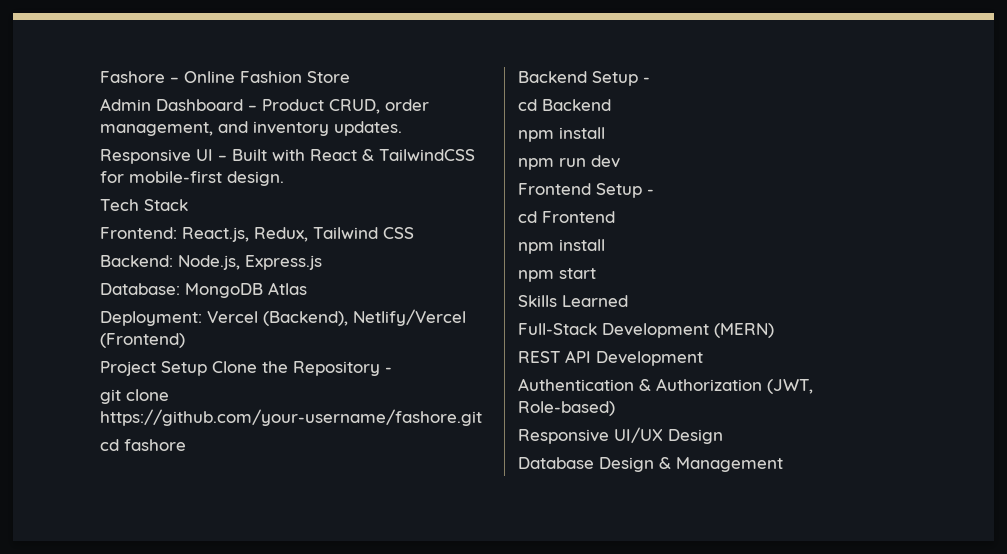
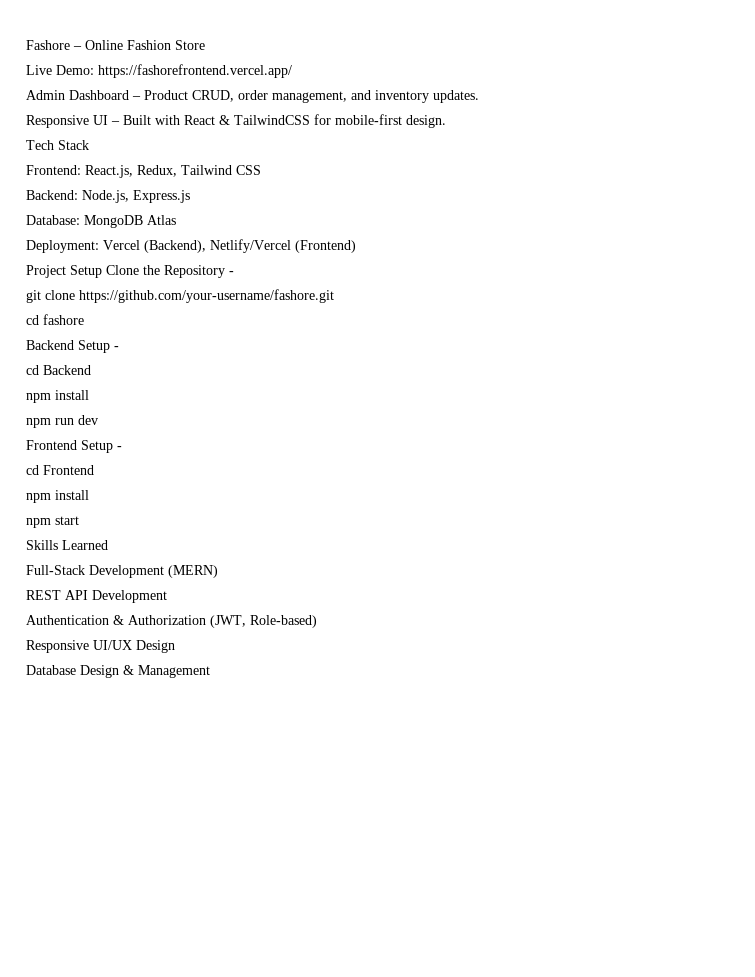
+ Live Demo: https://fashorefrontend.vercel.app/

